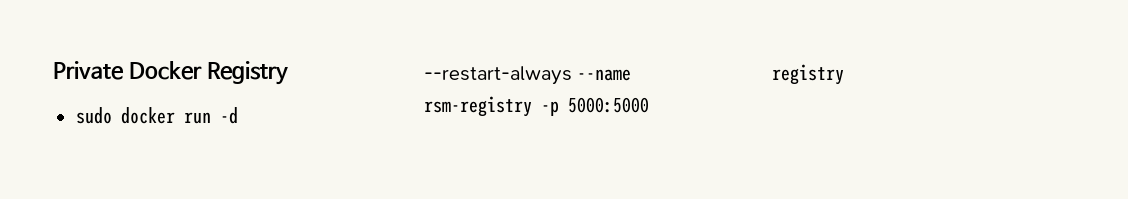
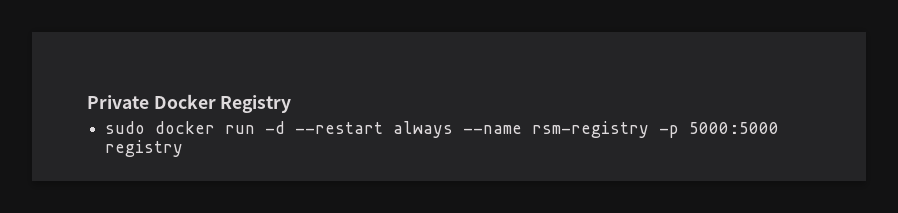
- sudo docker run -d --restart-always --name rsm-registry -p 5000:5000 registry
+ sudo docker run -d --restart always --name rsm-registry -p 5000:5000 registry

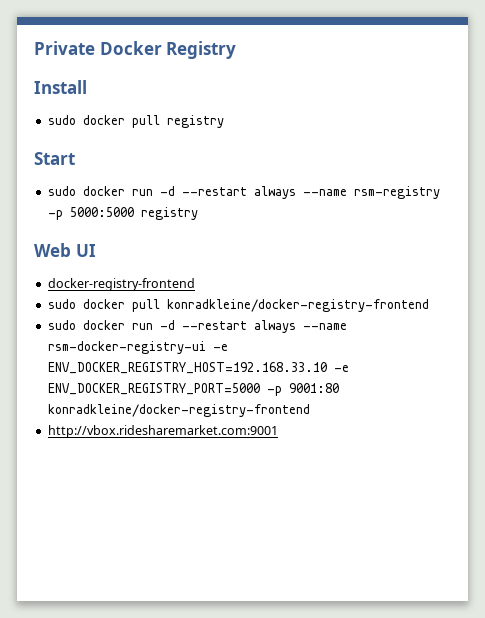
+ Install
+ sudo docker pull registry
+ Start
+ Web UI
+ docker-registry-frontend
+ sudo docker pull konradkleine/docker-registry-frontend
+ sudo docker run -d --restart always --name rsm-docker-registry-ui -e ENV_DOCKER_REGISTRY_HOST=192.168.33.10 -e ENV_DOCKER_REGISTRY_PORT=5000 -p 9001:80 konradkleine/docker-registry-frontend
+ http://vbox.ridesharemarket.com:9001

